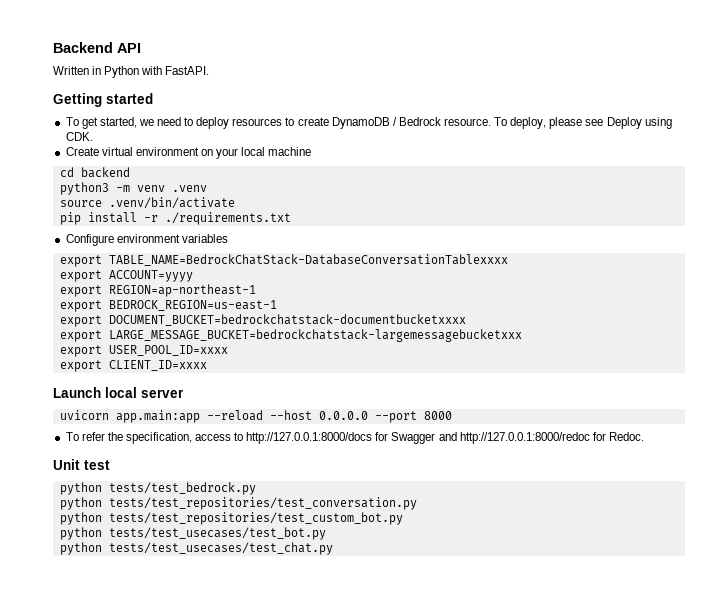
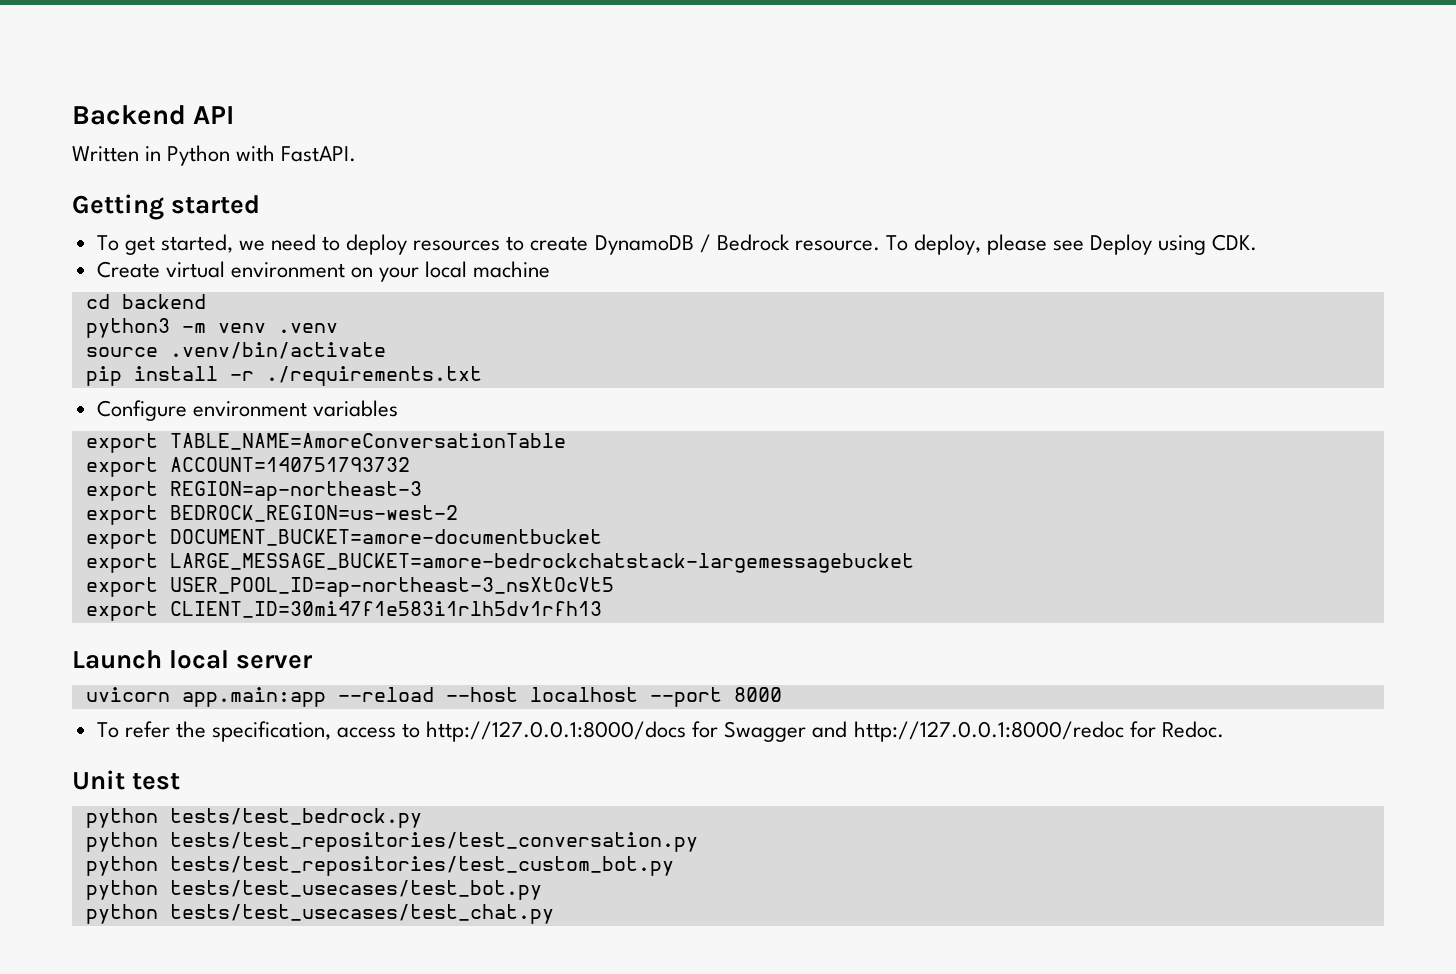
- export TABLE_NAME=BedrockChatStack-DatabaseConversationTablexxxx
- export ACCOUNT=yyyy
- export REGION=ap-northeast-1
- export BEDROCK_REGION=us-east-1
- export DOCUMENT_BUCKET=bedrockchatstack-documentbucketxxxx
- export LARGE_MESSAGE_BUCKET=bedrockchatstack-largemessagebucketxxx
- export USER_POOL_ID=xxxx
- export CLIENT_ID=xxxx
+ export TABLE_NAME=AmoreConversationTable
+ export ACCOUNT=140751793732
+ export REGION=ap-northeast-3
+ export BEDROCK_REGION=us-west-2
+ export DOCUMENT_BUCKET=amore-documentbucket
+ export LARGE_MESSAGE_BUCKET=amore-bedrockchatstack-largemessagebucket
+ export USER_POOL_ID=ap-northeast-3_nsXtOcVt5
+ export CLIENT_ID=30mi47f1e583i1rlh5dv1rfh13
- uvicorn app.main:app --reload --host 0.0.0.0 --port 8000
+ uvicorn app.main:app --reload --host localhost --port 8000

